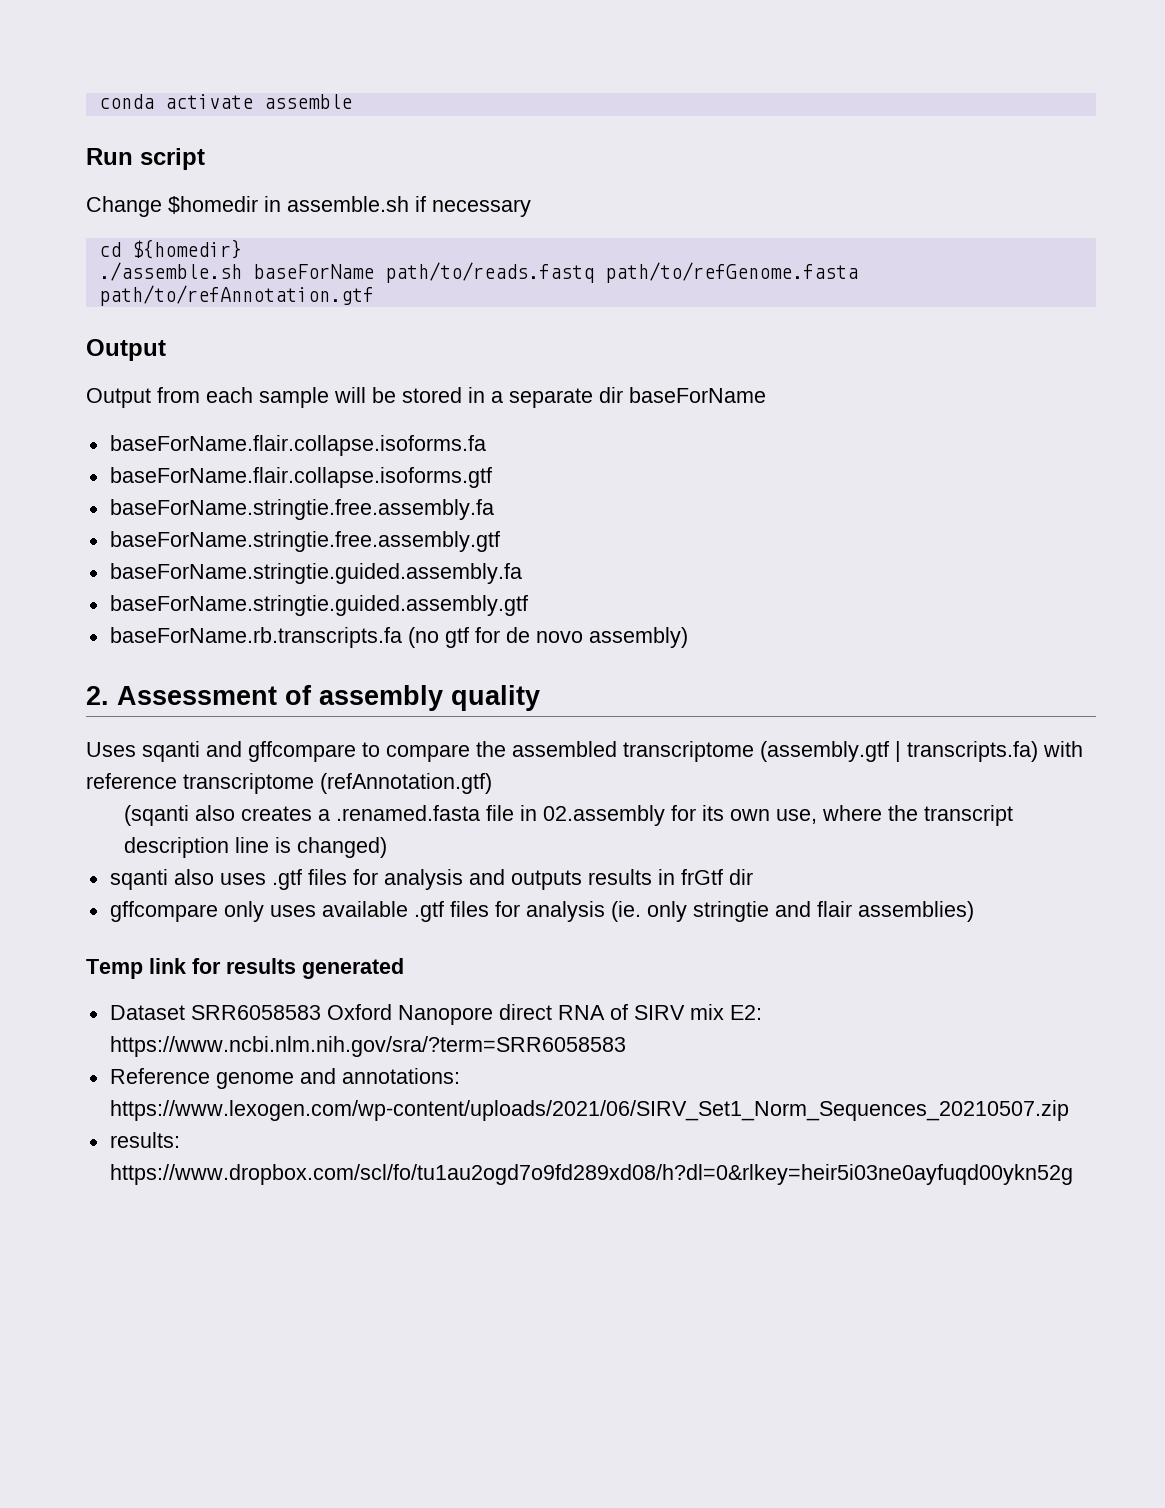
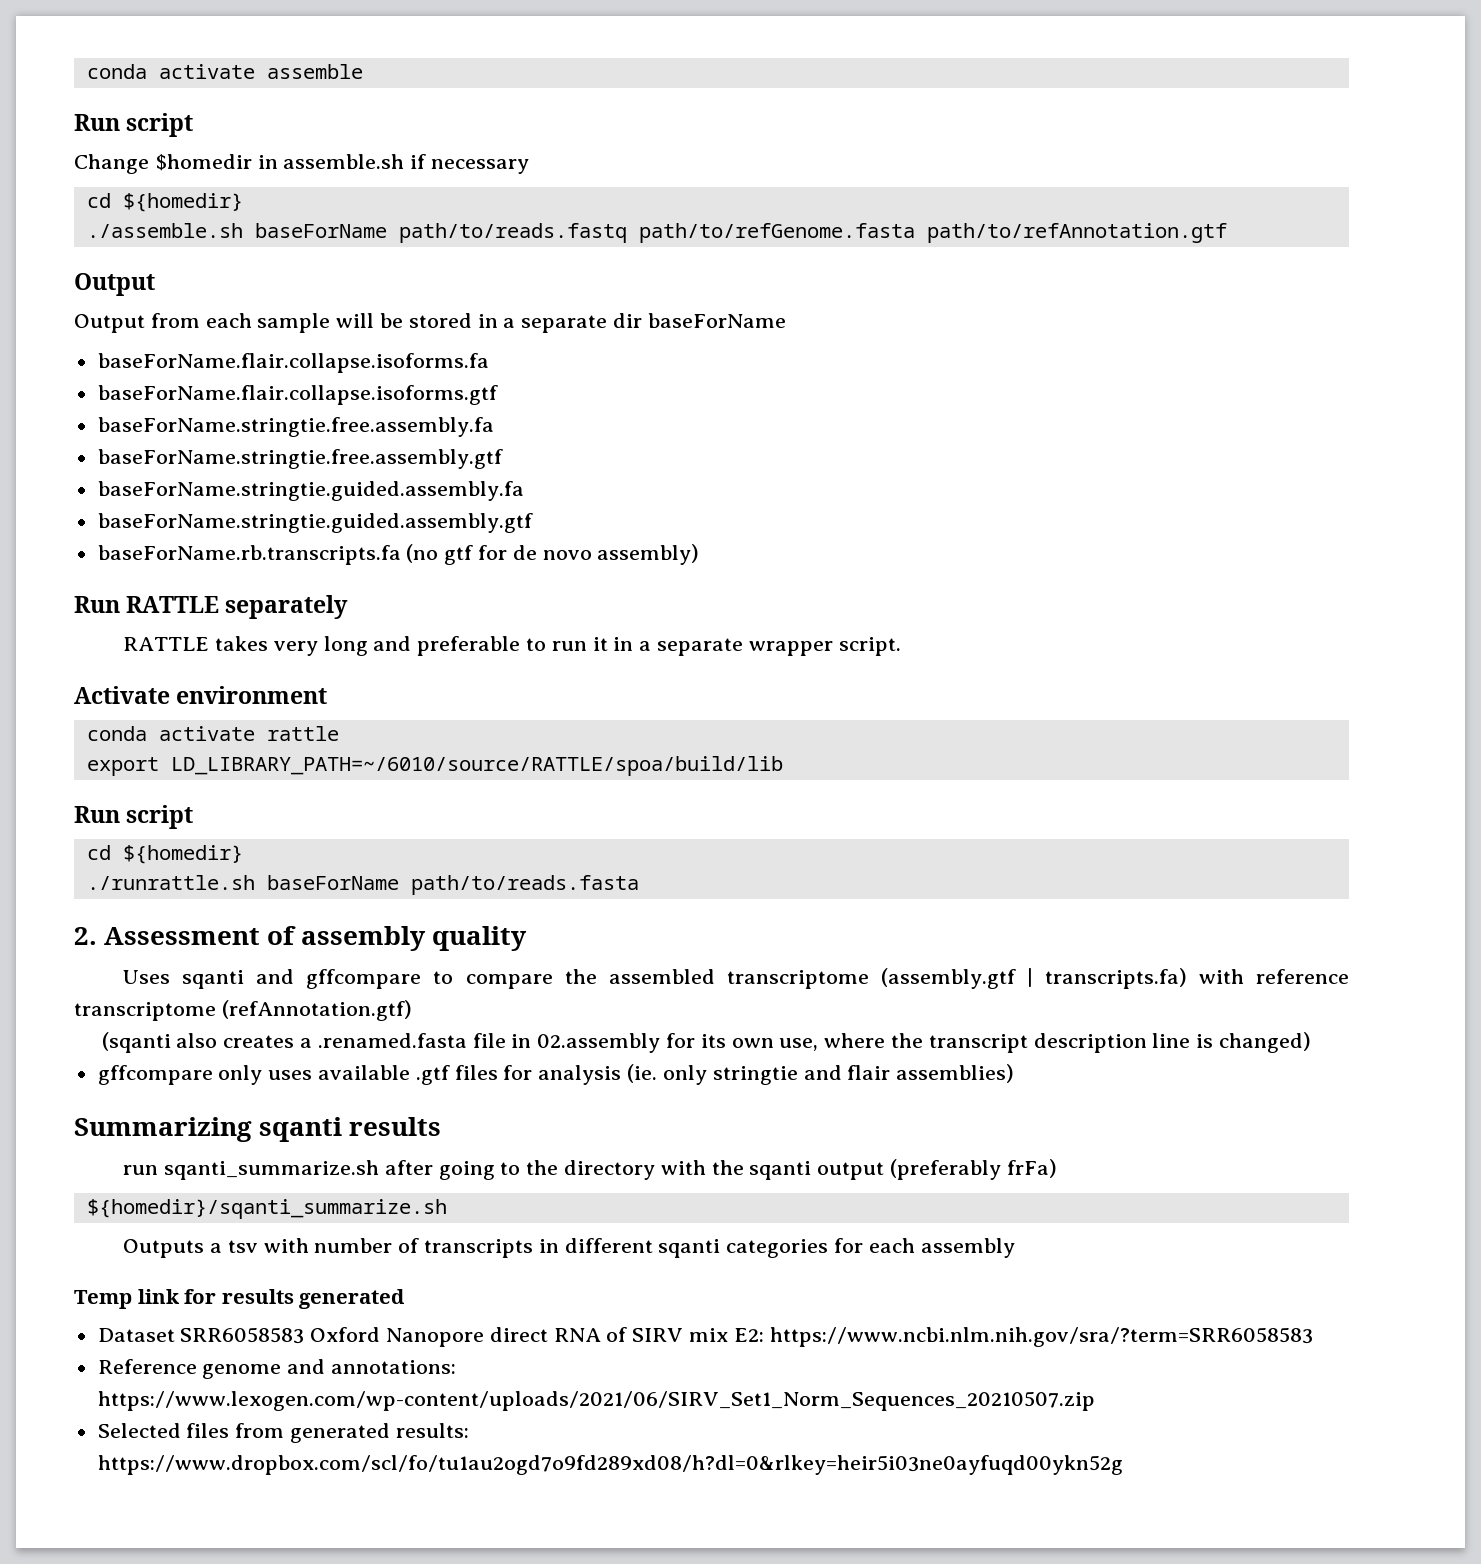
+ Run RATTLE separately
+ RATTLE takes very long and preferable to run it in a separate wrapper script.
+ Activate environment
+ conda activate rattle
+ export LD_LIBRARY_PATH=~/6010/source/RATTLE/spoa/build/lib
+ Run script
+ cd ${homedir}
+ ./runrattle.sh baseForName path/to/reads.fasta
- sqanti also uses .gtf files for analysis and outputs results in frGtf dir
+ Summarizing sqanti results
+ run sqanti_summarize.sh after going to the directory with the sqanti output (preferably frFa)
+ ${homedir}/sqanti_summarize.sh
+ Outputs a tsv with number of transcripts in different sqanti categories for each assembly
- results: https://www.dropbox.com/scl/fo/tu1au2ogd7o9fd289xd08/h?dl=0&rlkey=heir5i03ne0ayfuqd00ykn52g
+ Selected files from generated results: https://www.dropbox.com/scl/fo/tu1au2ogd7o9fd289xd08/h?dl=0&rlkey=heir5i03ne0ayfuqd00ykn52g

